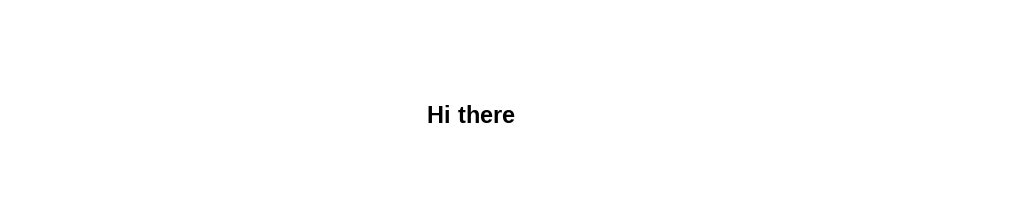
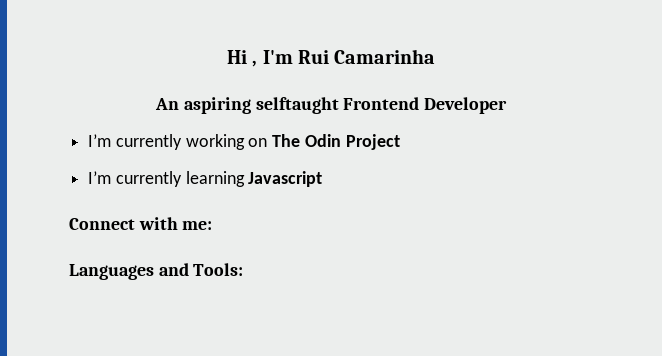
- Hi there
+ Hi , I'm Rui Camarinha
+ An aspiring selftaught Frontend Developer
+ I’m currently working on The Odin Project
+ I’m currently learning Javascript
+ Connect with me:
+ Languages and Tools:

